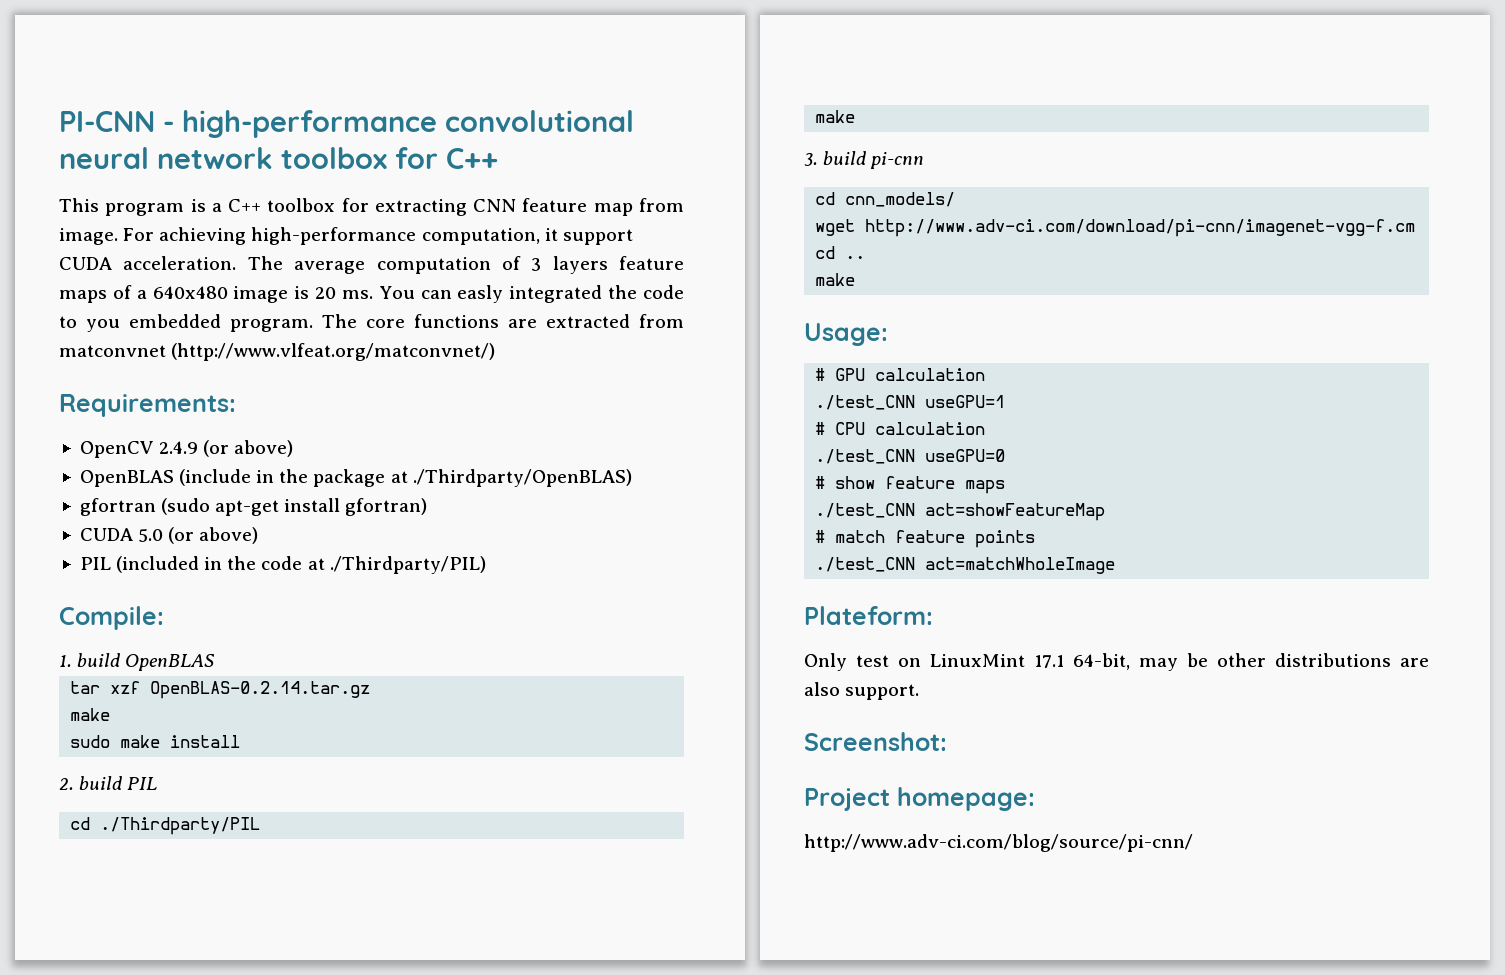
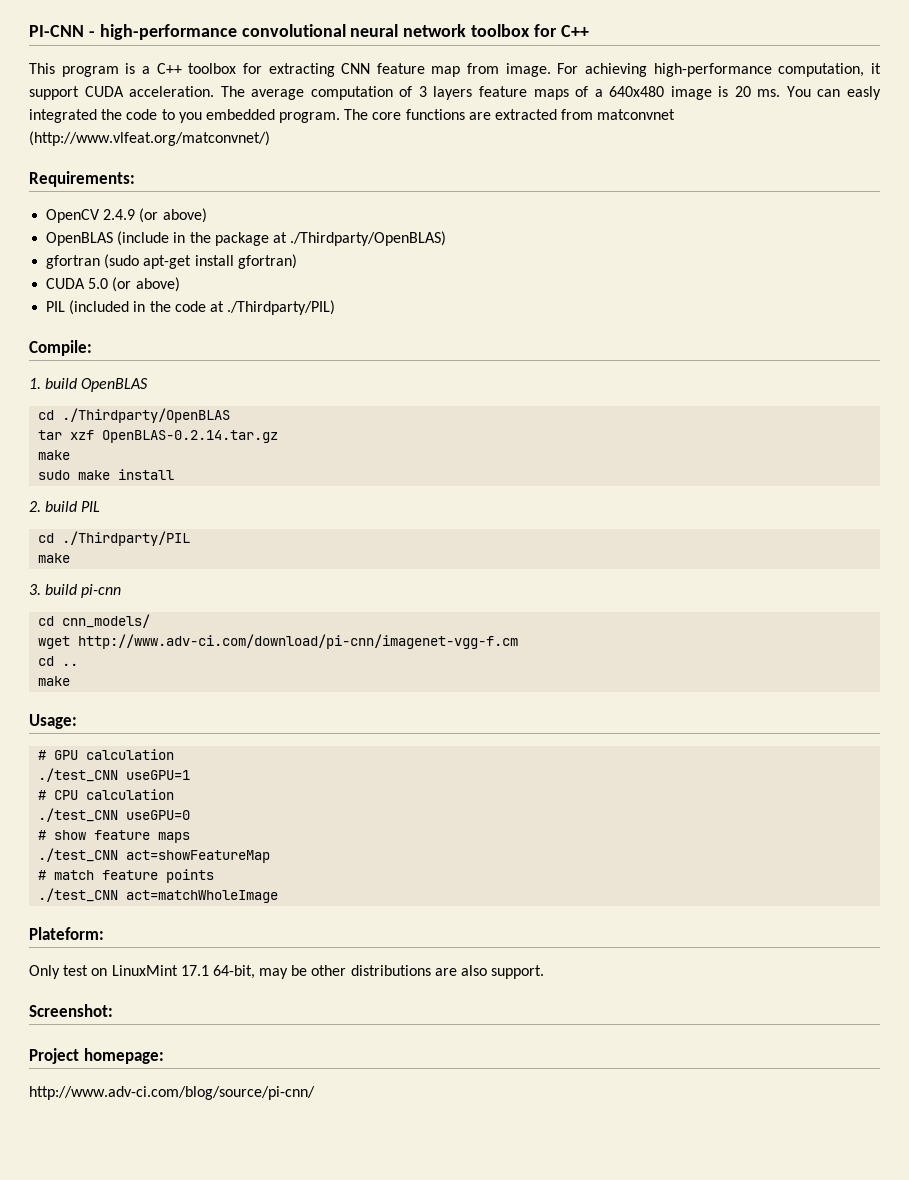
+ cd ./Thirdparty/OpenBLAS

